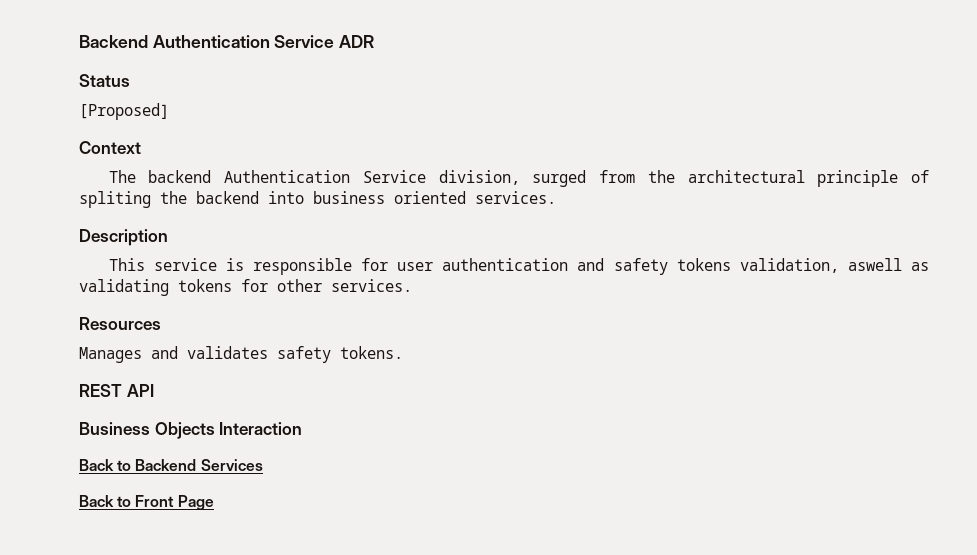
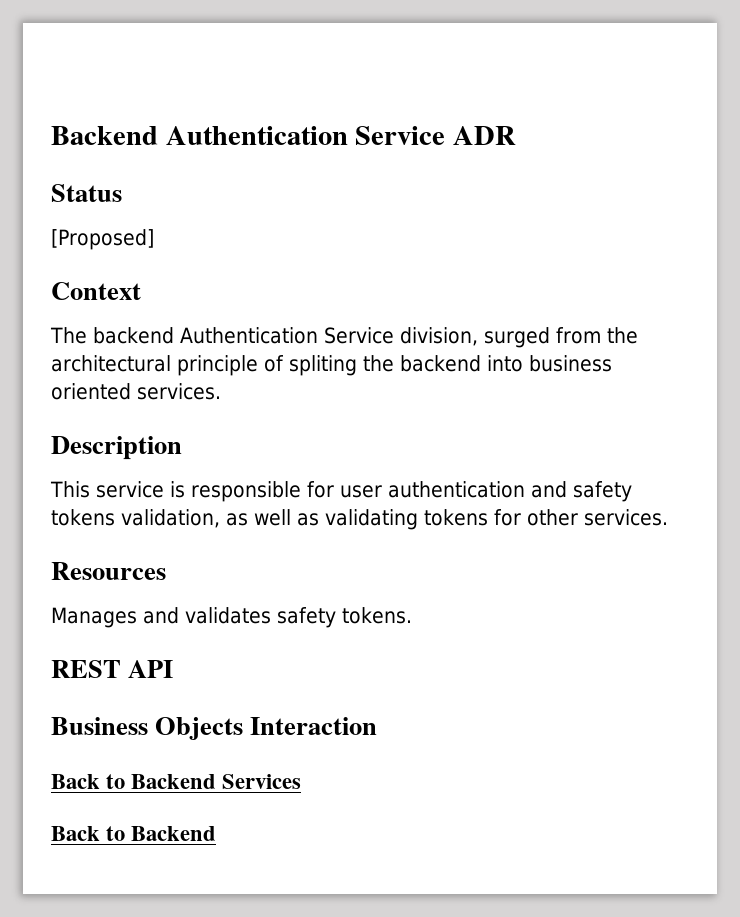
- This service is responsible for user authentication and safety tokens validation, aswell as validating tokens for other services.
+ This service is responsible for user authentication and safety tokens validation, as well as validating tokens for other services.
  Back to Backend Services
- Back to Front Page
+ Back to Backend

